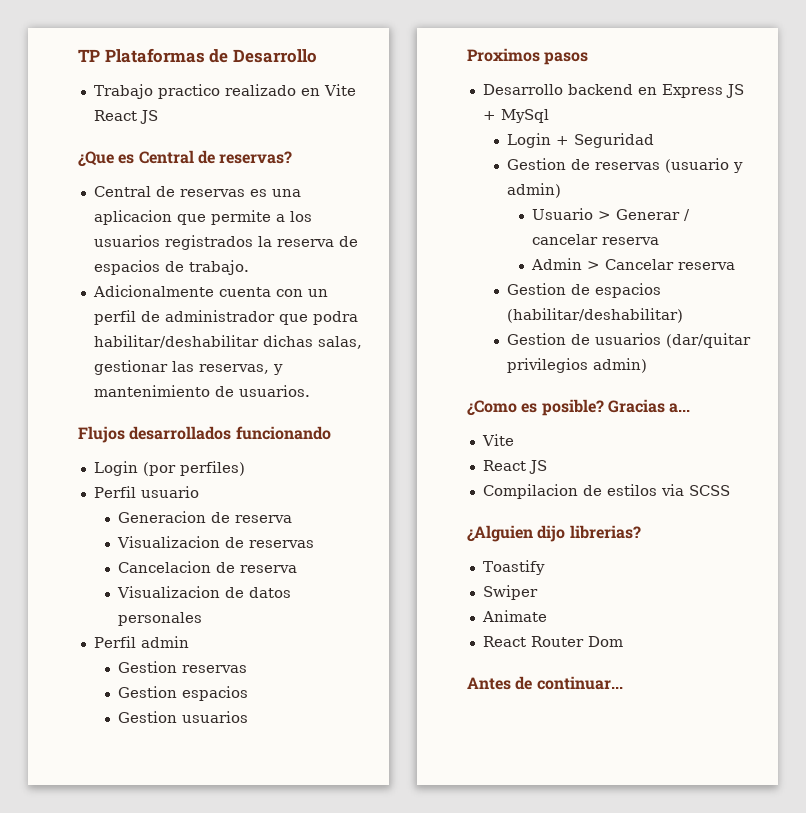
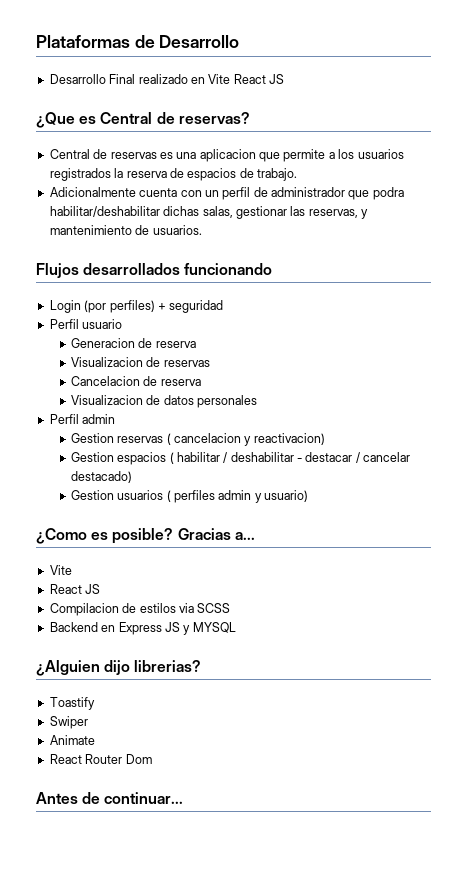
- TP Plataformas de Desarrollo
+ Plataformas de Desarrollo
- Trabajo practico realizado en Vite React JS
+ Desarrollo Final realizado en Vite React JS
- Login (por perfiles)
+ Login (por perfiles) + seguridad
- Gestion reservas
- Gestion espacios
- Gestion usuarios
- Proximos pasos
- Desarrollo backend en Express JS + MySql
- Login + Seguridad
- Gestion de reservas (usuario y admin)
- Usuario > Generar / cancelar reserva
- Admin > Cancelar reserva
- Gestion de espacios (habilitar/deshabilitar)
- Gestion de usuarios (dar/quitar privilegios admin)
+ Gestion reservas ( cancelacion y reactivacion)
+ Gestion espacios ( habilitar / deshabilitar - destacar / cancelar destacado)
+ Gestion usuarios ( perfiles admin y usuario)
+ Backend en Express JS y MYSQL

